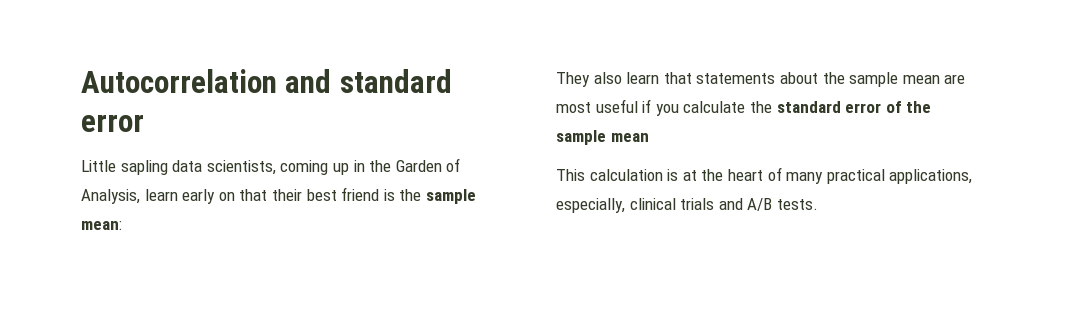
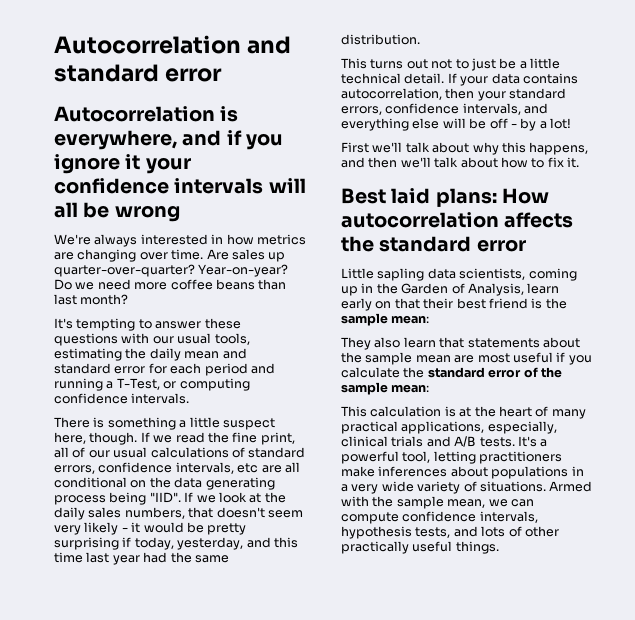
+ Autocorrelation is everywhere, and if you ignore it your confidence intervals will all be wrong
+ We're always interested in how metrics are changing over time. Are sales up quarter-over-quarter? Year-on-year? Do we need more coffee beans than last month?
+ It's tempting to answer these questions with our usual tools, estimating the daily mean and standard error for each period and running a T-Test, or computing confidence intervals.
+ There is something a little suspect here, though. If we read the fine print, all of our usual calculations of standard errors, confidence intervals, etc are all conditional on the data generating process being "IID". If we look at the daily sales numbers, that doesn't seem very likely - it would be pretty surprising if today, yesterday, and this time last year had the same distribution.
+ This turns out not to just be a little technical detail. If your data contains autocorrelation, then your standard errors, confidence intervals, and everything else will be off - by a lot!
+ First we'll talk about why this happens, and then we'll talk about how to fix it.
+ Best laid plans: How autocorrelation affects the standard error
- They also learn that statements about the sample mean are most useful if you calculate the standard error of the sample mean
+ They also learn that statements about the sample mean are most useful if you calculate the standard error of the sample mean:
+ It's a powerful tool, letting practitioners make inferences about populations in a very wide variety of situations. Armed with the sample mean, we can compute confidence intervals, hypothesis tests, and lots of other practically useful things.

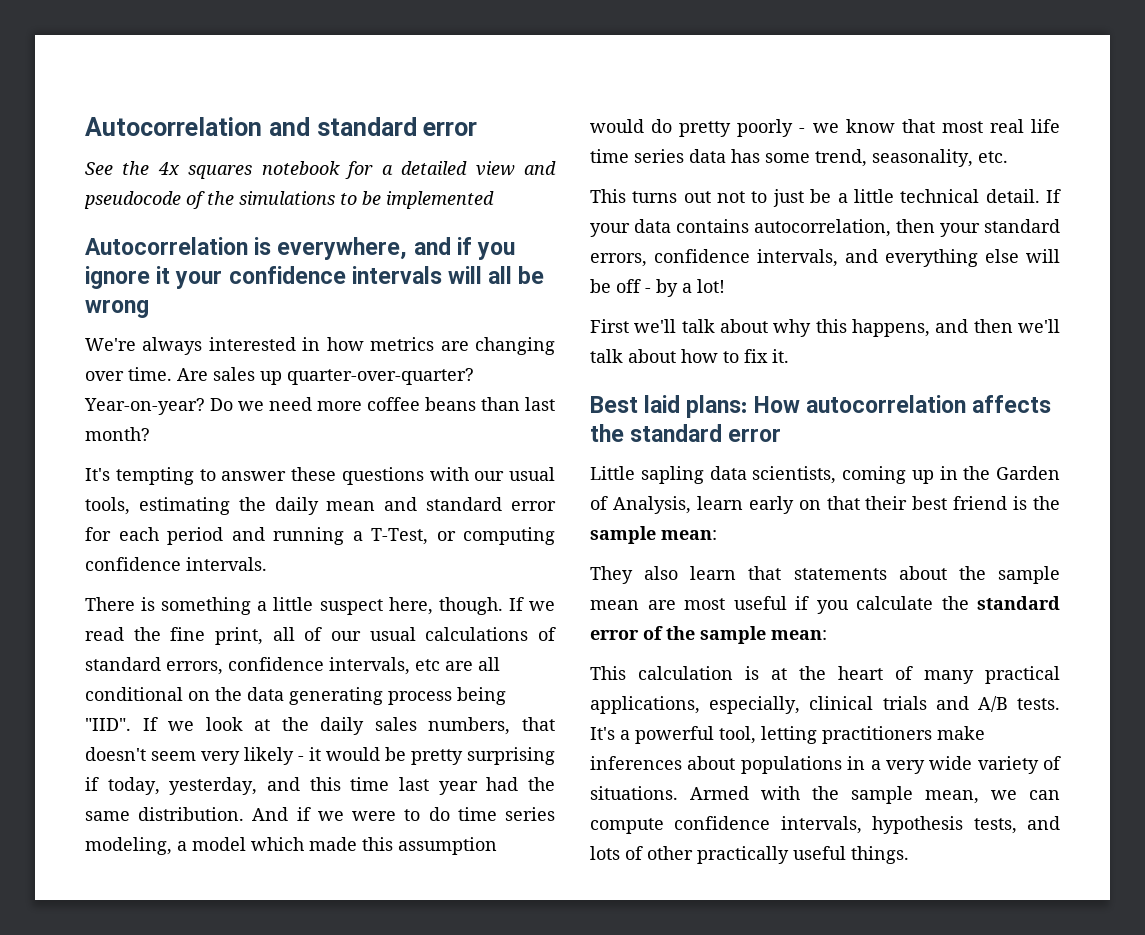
+ See the 4x squares notebook for a detailed view and pseudocode of the simulations to be implemented
+ And if we were to do time series modeling, a model which made this assumption would do pretty poorly - we know that most real life time series data has some trend, seasonality, etc.

